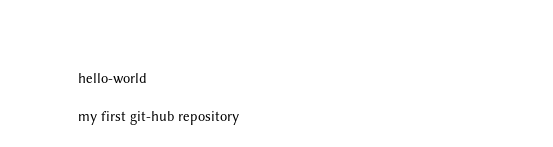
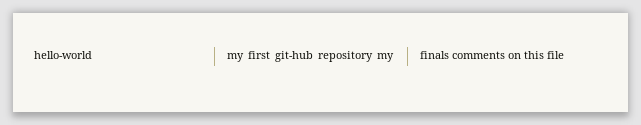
- my first git-hub repository
+ my first git-hub repository my finals comments on this file

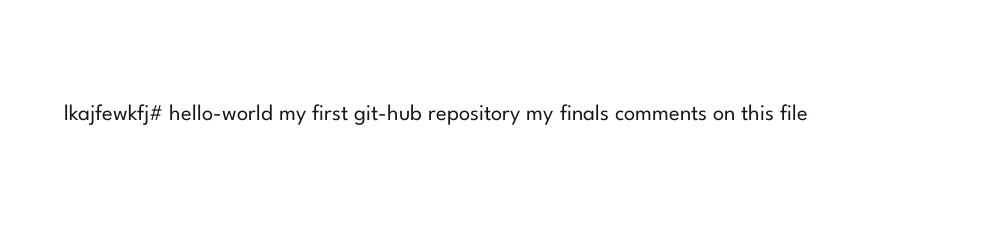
- hello-world
- my first git-hub repository my finals comments on this file
+ lkajfewkfj# hello-world my first git-hub repository my finals comments on this file

